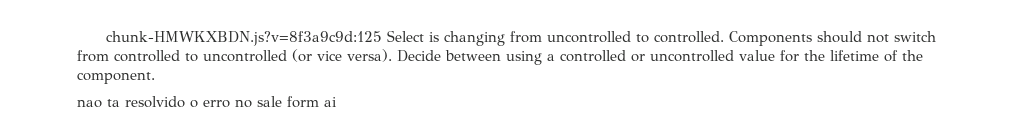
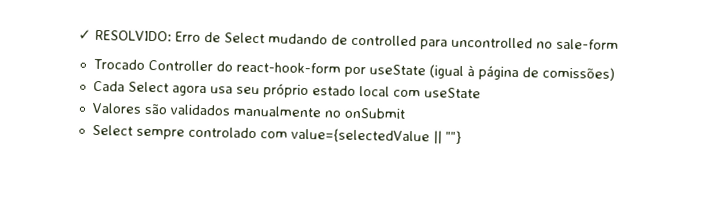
- chunk-HMWKXBDN.js?v=8f3a9c9d:125 Select is changing from uncontrolled to controlled. Components should not switch from controlled to uncontrolled (or vice versa). Decide between using a controlled or uncontrolled value for the lifetime of the component.
- nao ta resolvido o erro no sale form ai
+ ✓ RESOLVIDO: Erro de Select mudando de controlled para uncontrolled no sale-form
+ Trocado Controller do react-hook-form por useState (igual à página de comissões)
+ Cada Select agora usa seu próprio estado local com useState
+ Valores são validados manualmente no onSubmit
+ Select sempre controlado com value={selectedValue || ""}

